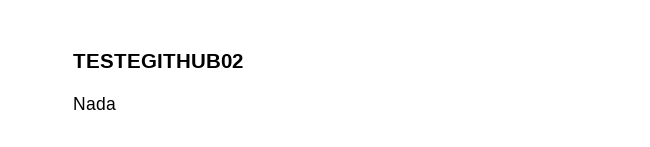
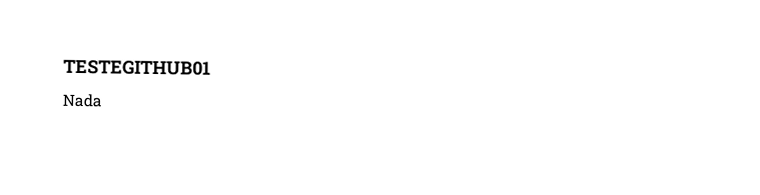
- TESTEGITHUB02
+ TESTEGITHUB01

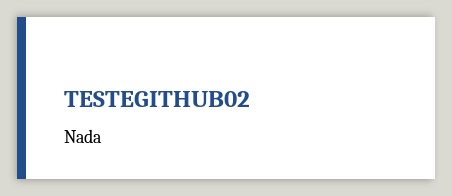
- TESTEGITHUB01
+ TESTEGITHUB02

